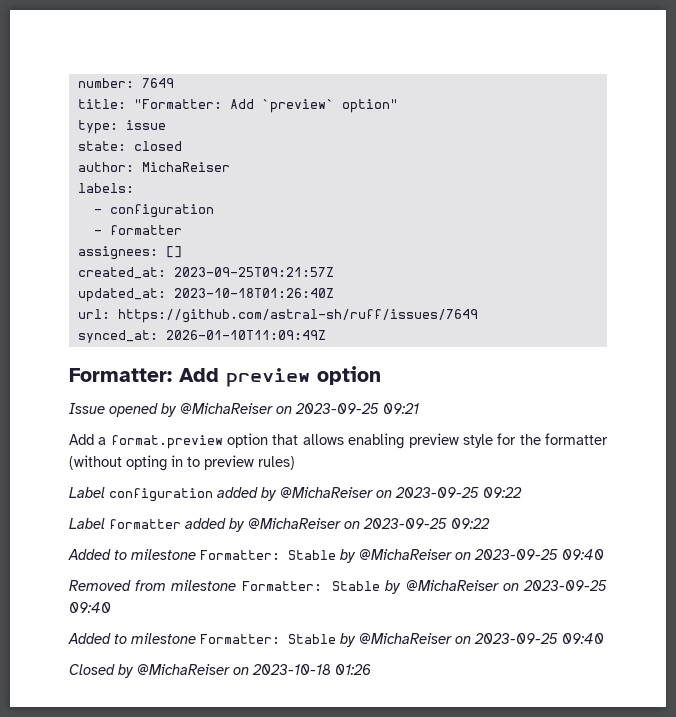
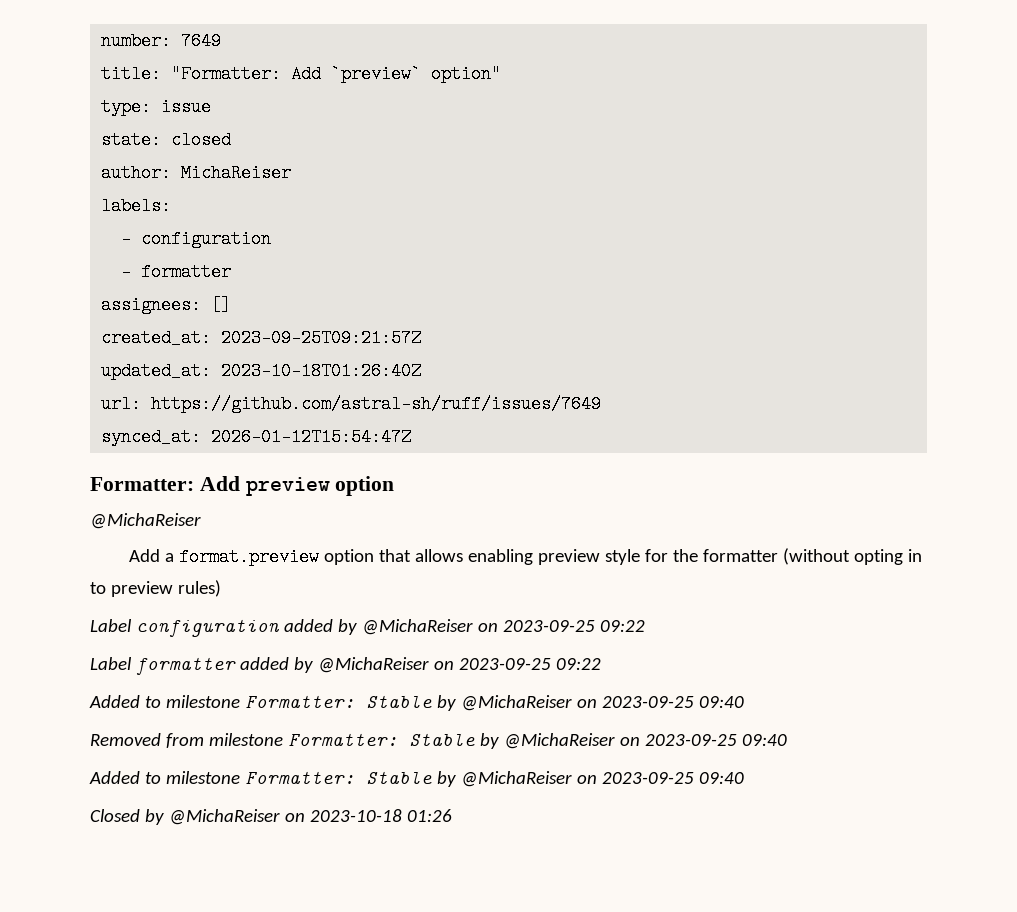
- synced_at: 2026-01-10T11:09:49Z
+ synced_at: 2026-01-12T15:54:47Z
  Formatter: Add preview option
- Issue opened by @MichaReiser on 2023-09-25 09:21
+ @MichaReiser

